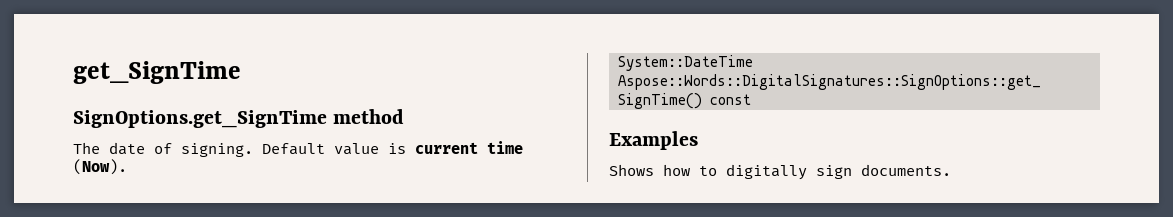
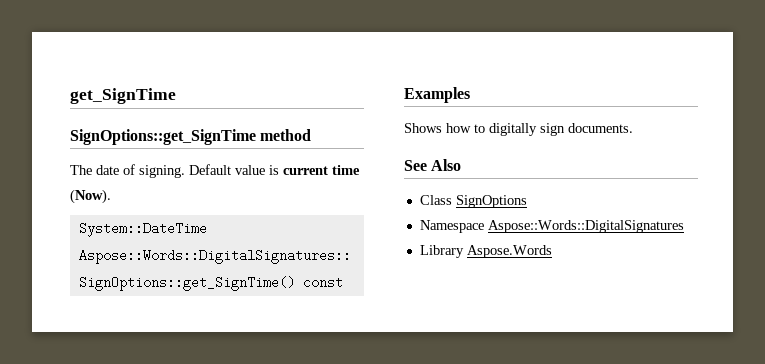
- SignOptions.get_SignTime method
+ SignOptions::get_SignTime method
+ See Also
+ Class SignOptions
+ Namespace Aspose::Words::DigitalSignatures
+ Library Aspose.Words

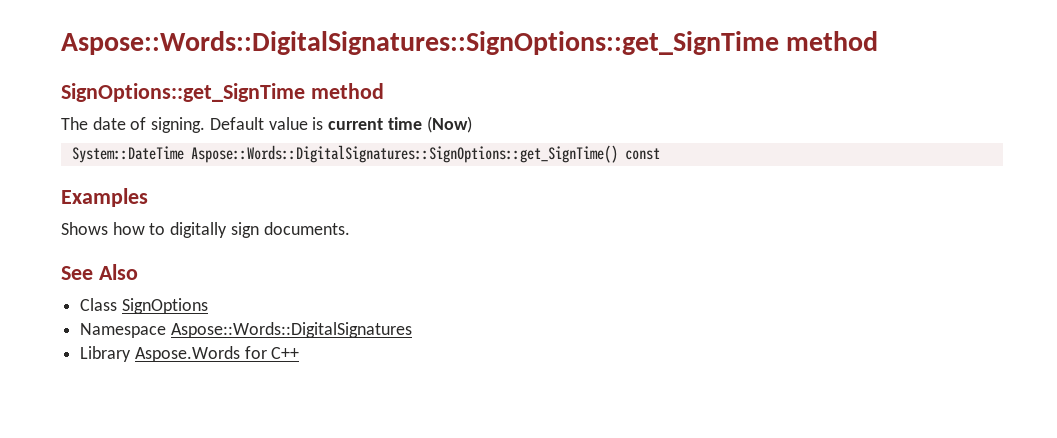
- get_SignTime
+ Aspose::Words::DigitalSignatures::SignOptions::get_SignTime method
- Default value is current time (Now).
+ Default value is current time (Now)
- Library Aspose.Words
+ Library Aspose.Words for C++

